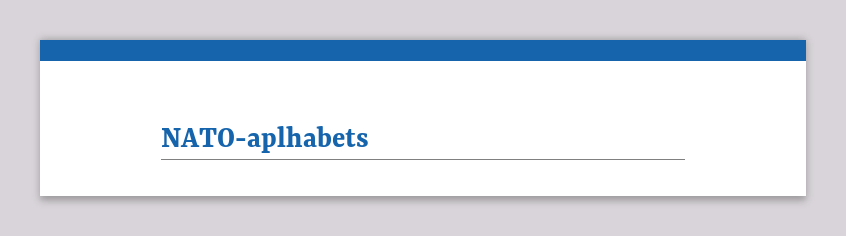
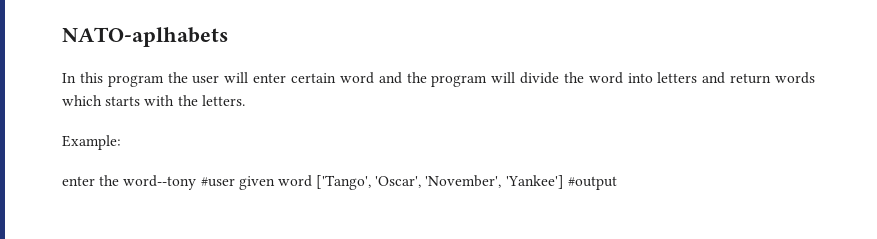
+ In this program the user will enter certain word and the program will divide the word into letters and return words which starts with the letters.
+ Example:
+ enter the word--tony #user given word ['Tango', 'Oscar', 'November', 'Yankee'] #output

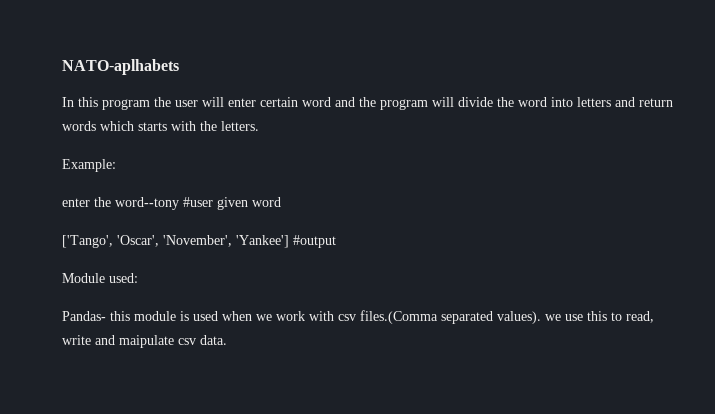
- enter the word--tony #user given word ['Tango', 'Oscar', 'November', 'Yankee'] #output
+ enter the word--tony #user given word
+ ['Tango', 'Oscar', 'November', 'Yankee'] #output
+ Module used:
+ Pandas- this module is used when we work with csv files.(Comma separated values). we use this to read, write and maipulate csv data.

